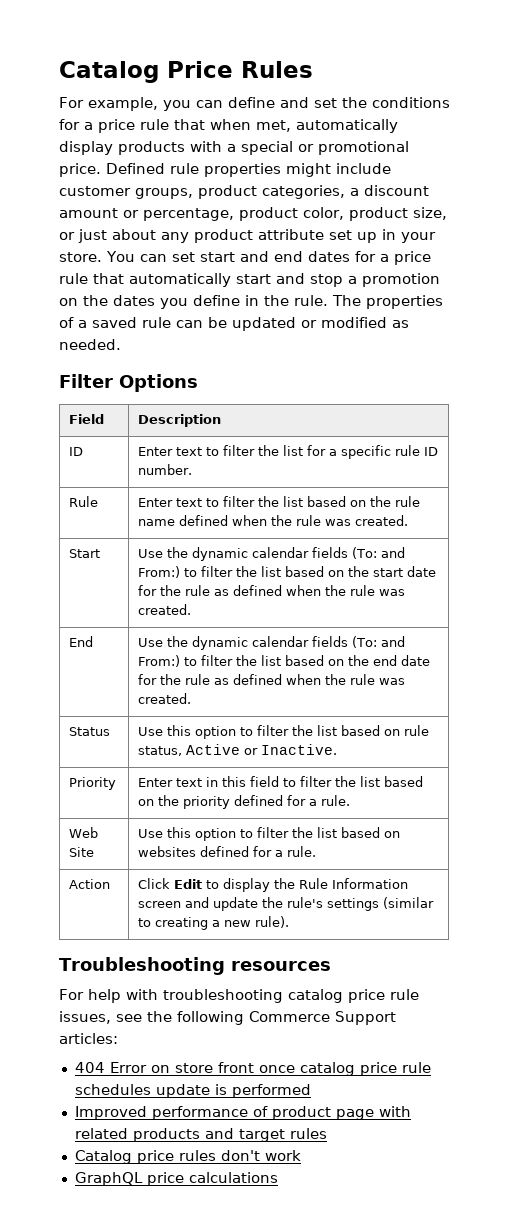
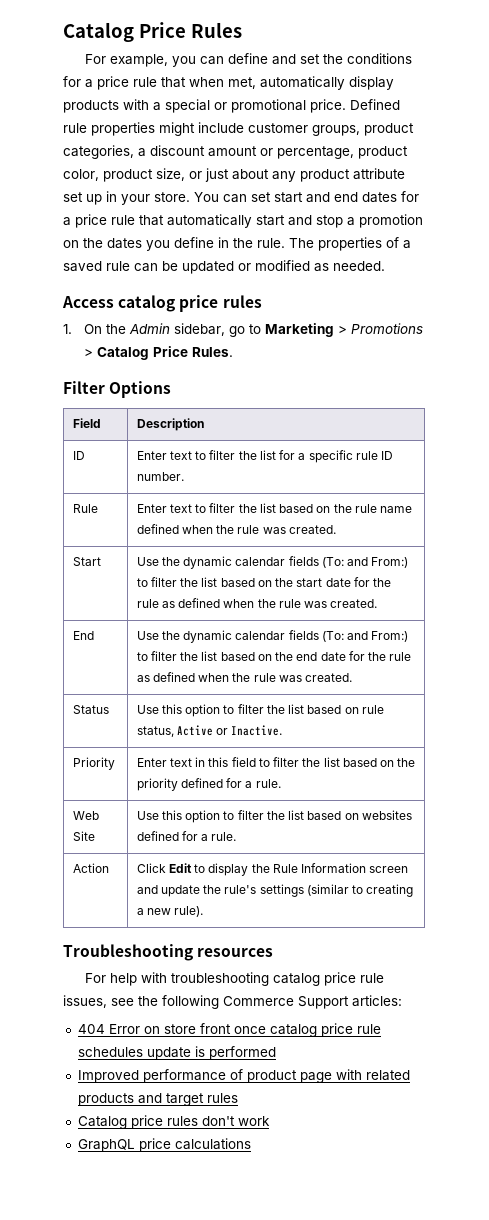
+ Access catalog price rules
+ 1. On the Admin sidebar, go to Marketing > Promotions > Catalog Price Rules.

